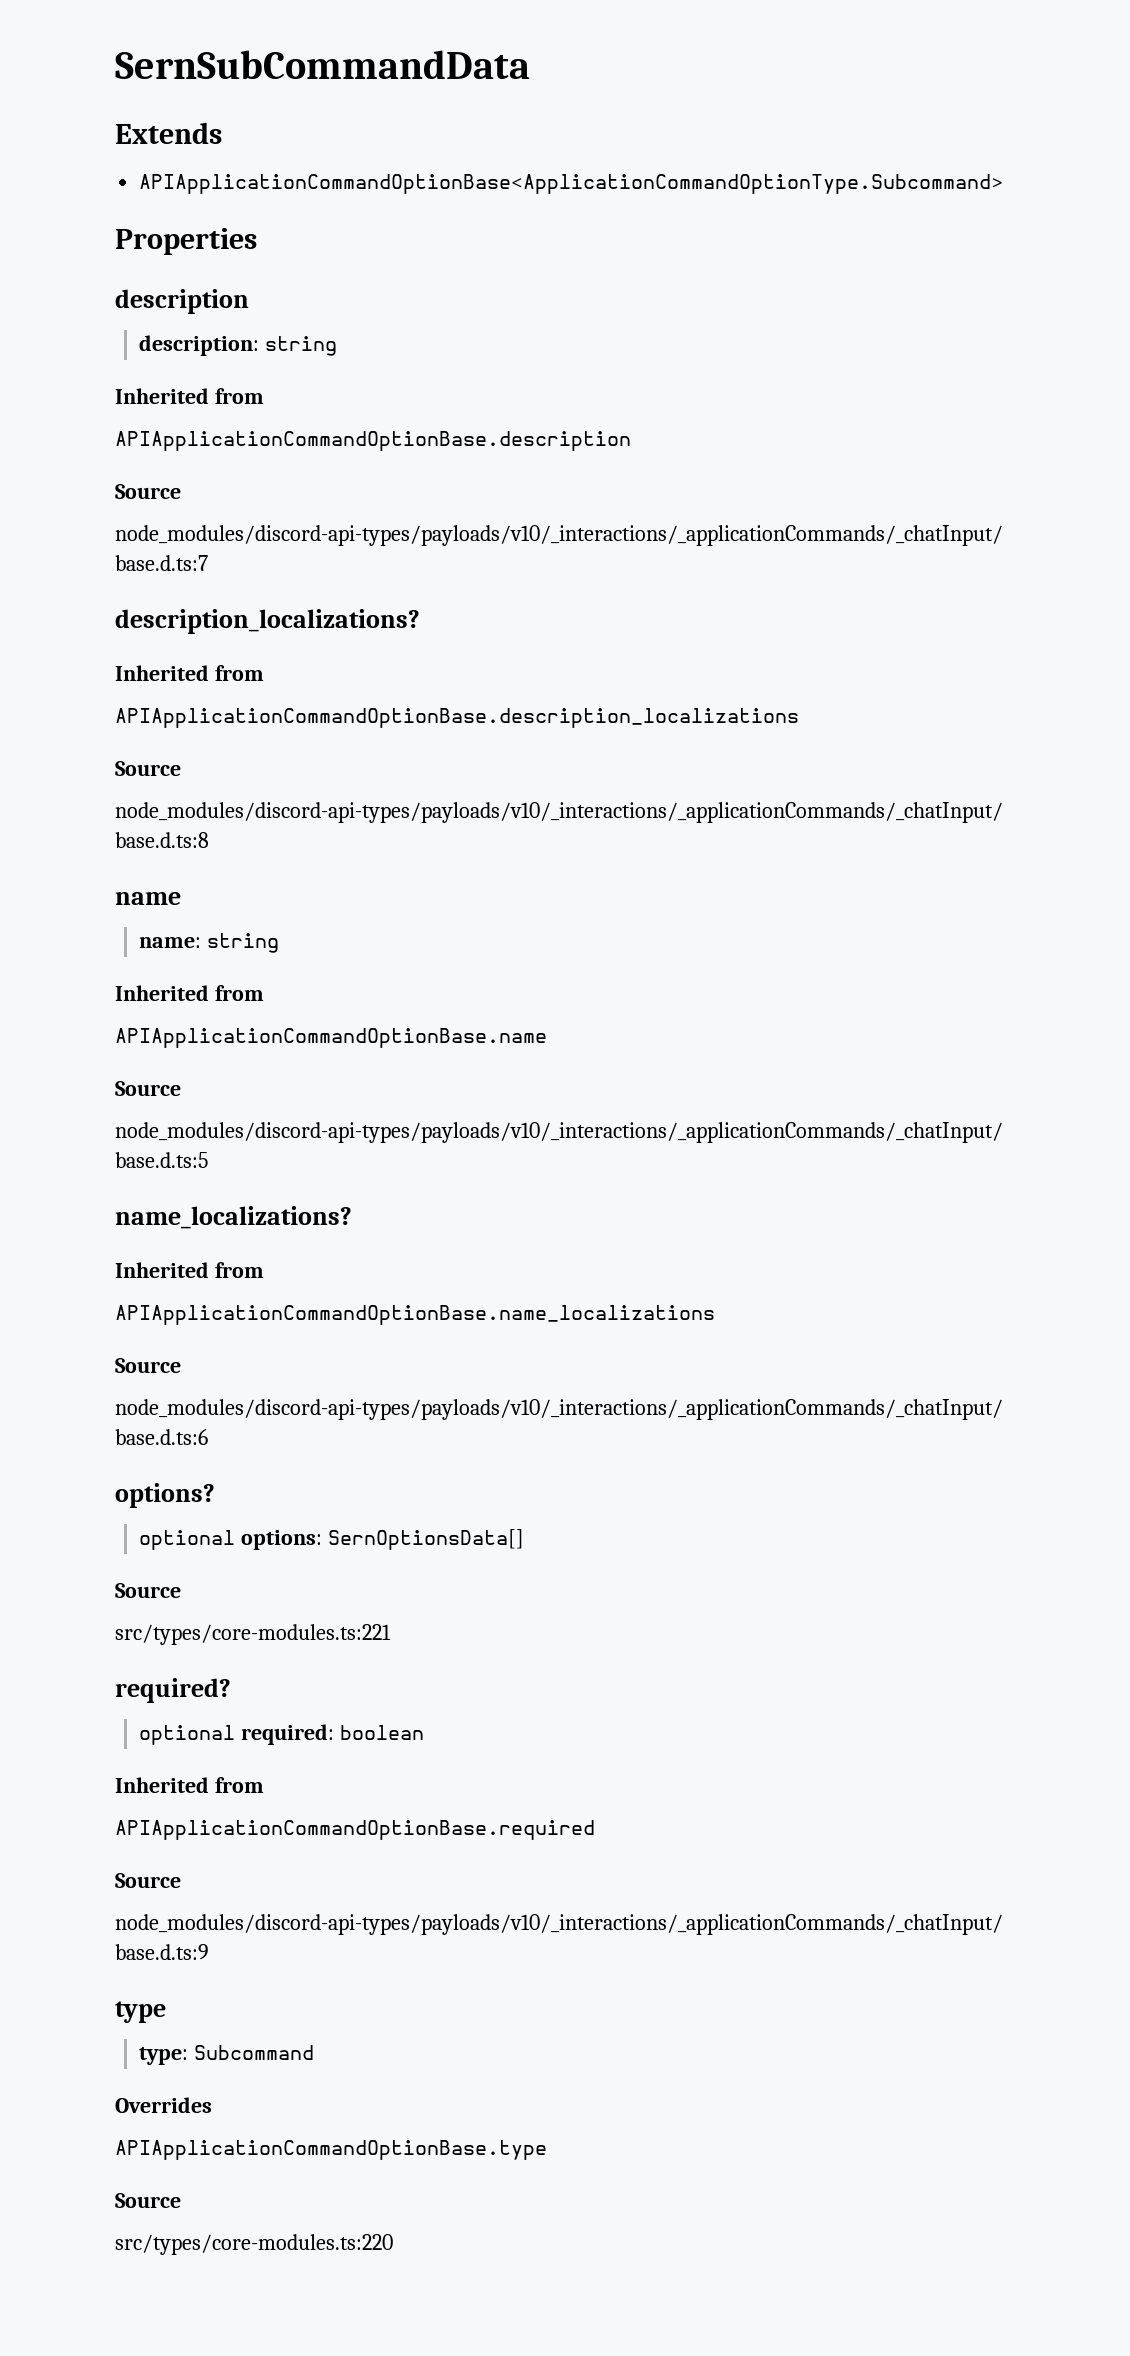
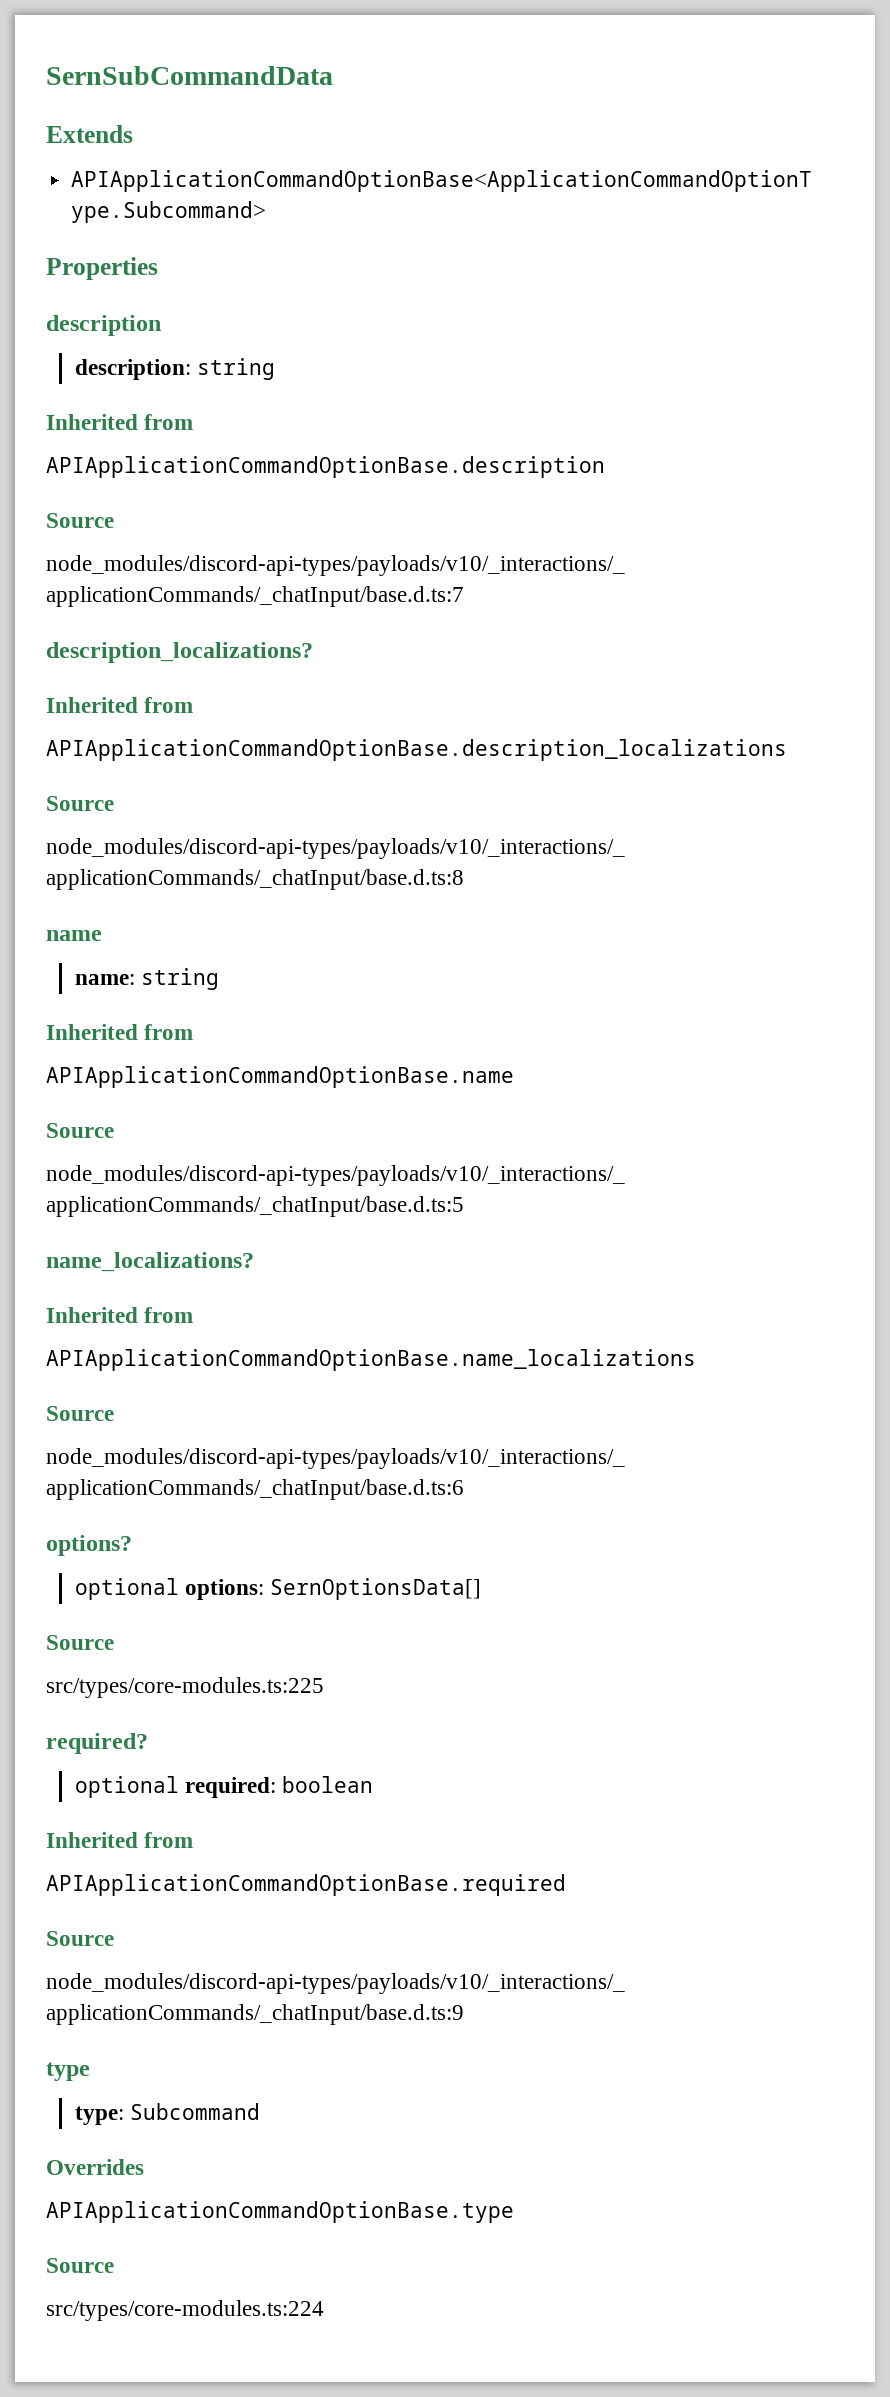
- src/types/core-modules.ts:221
+ src/types/core-modules.ts:225
- src/types/core-modules.ts:220
+ src/types/core-modules.ts:224

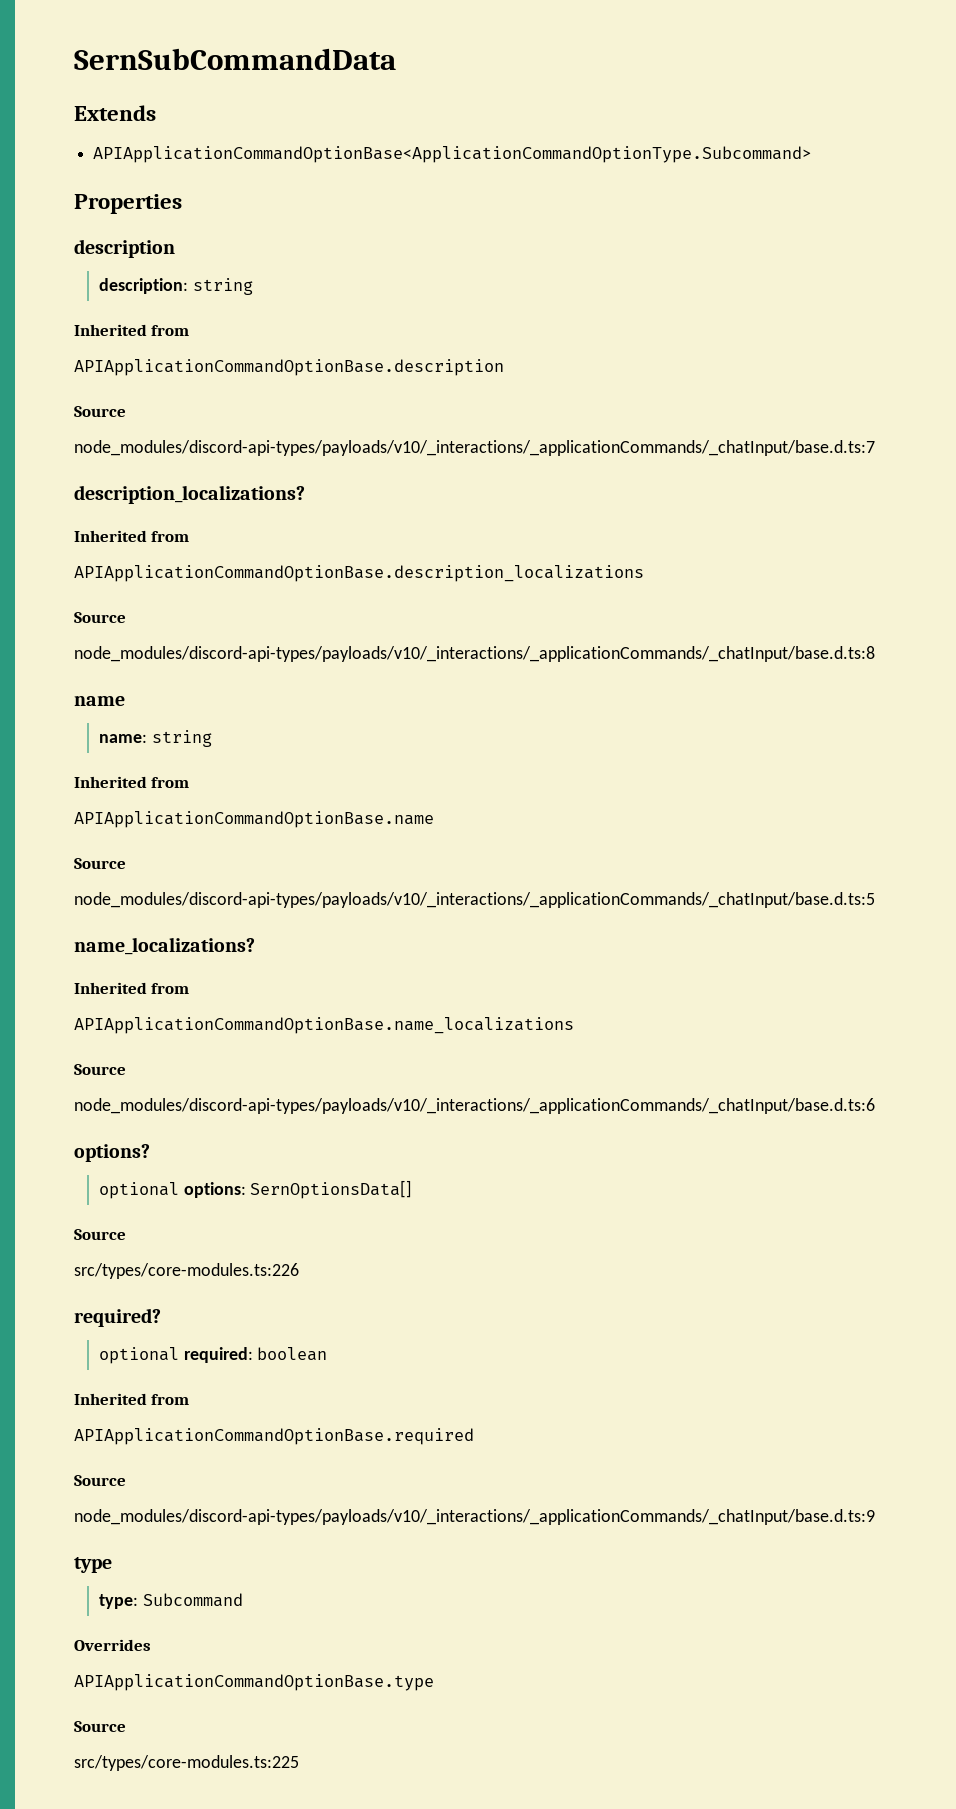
- src/types/core-modules.ts:225
+ src/types/core-modules.ts:226
- src/types/core-modules.ts:224
+ src/types/core-modules.ts:225

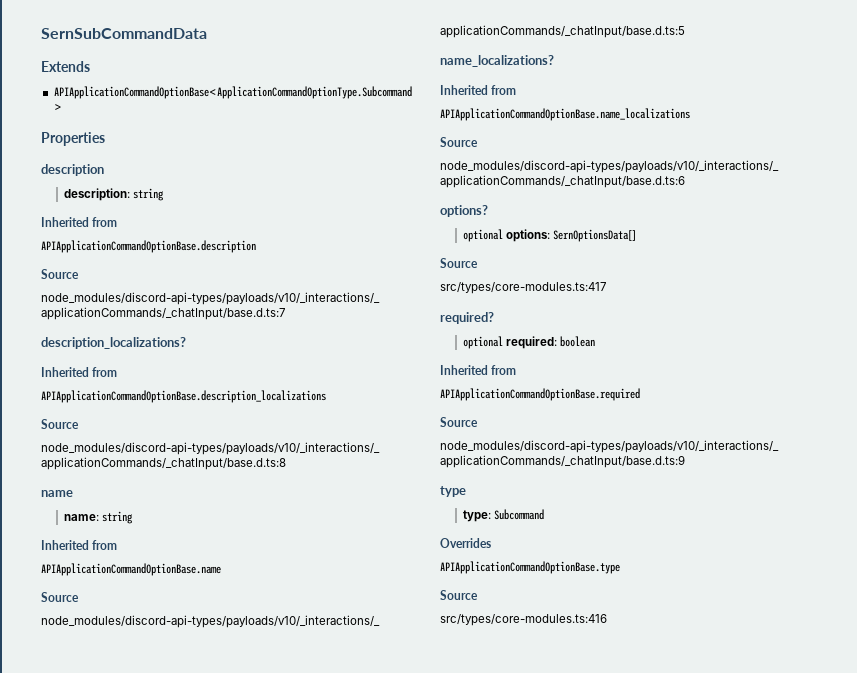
- src/types/core-modules.ts:226
+ src/types/core-modules.ts:417
- src/types/core-modules.ts:225
+ src/types/core-modules.ts:416

